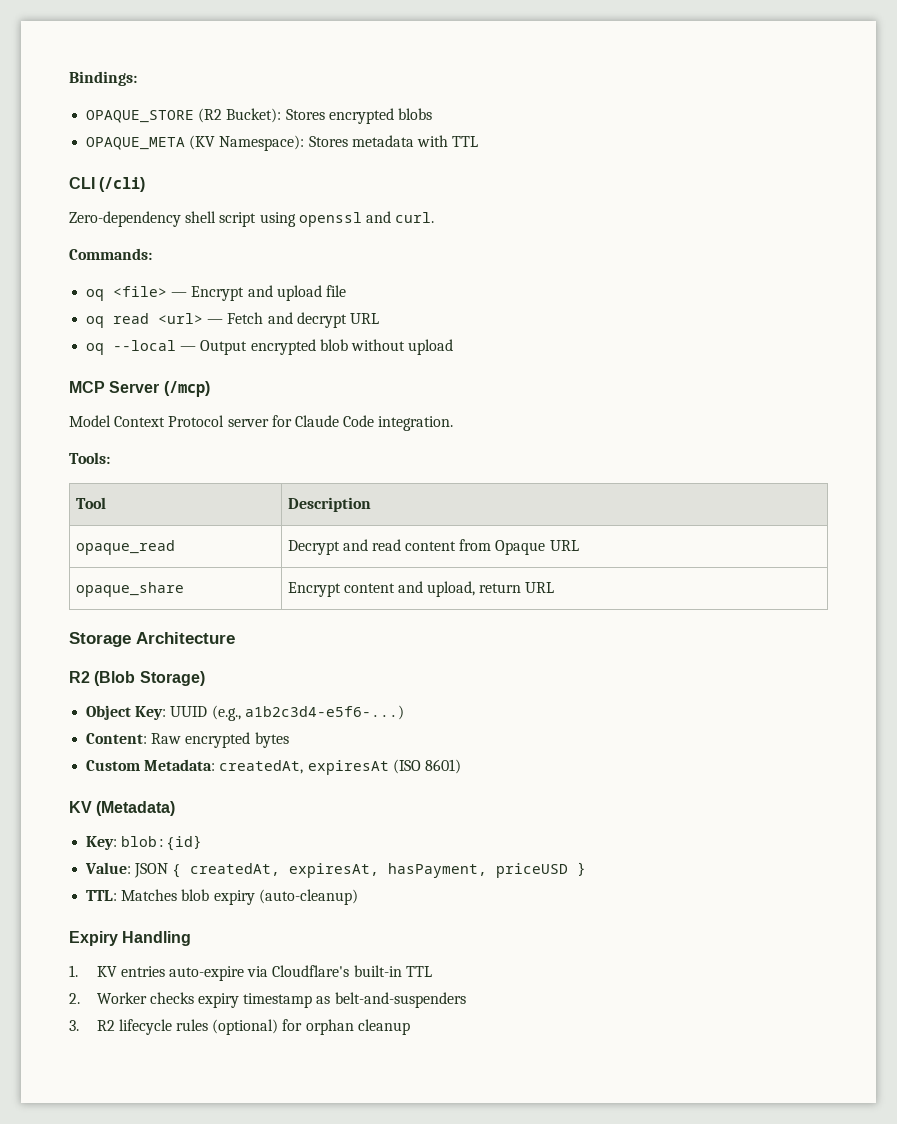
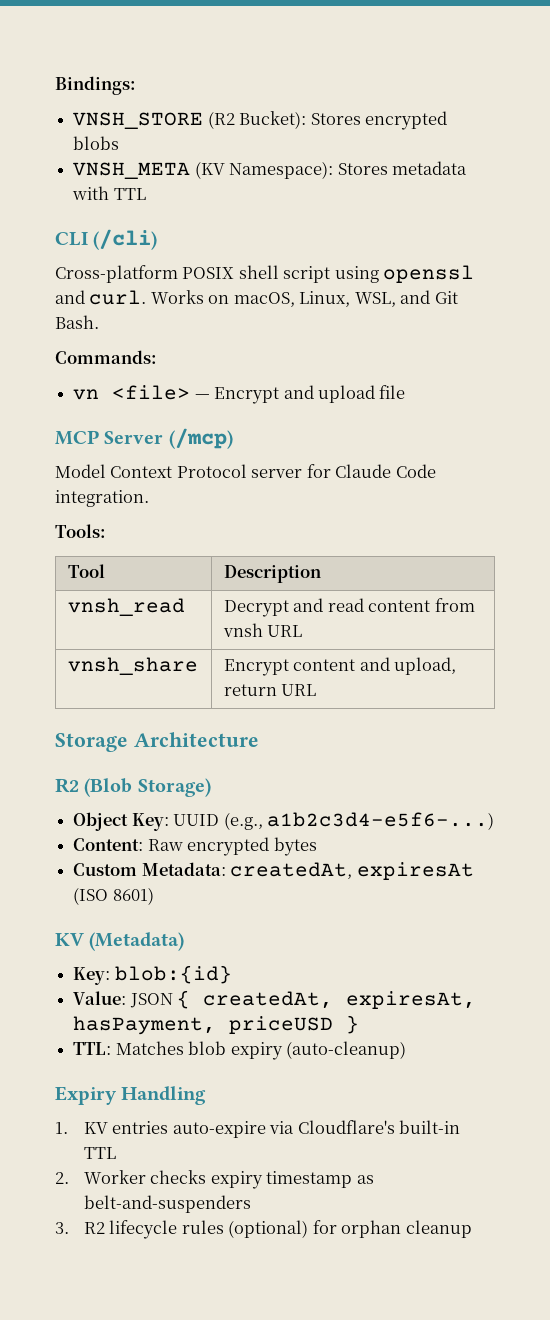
- OPAQUE_STORE (R2 Bucket): Stores encrypted blobs
+ VNSH_STORE (R2 Bucket): Stores encrypted blobs
- OPAQUE_META (KV Namespace): Stores metadata with TTL
+ VNSH_META (KV Namespace): Stores metadata with TTL
- Zero-dependency shell script using openssl and curl.
+ Cross-platform POSIX shell script using openssl and curl. Works on macOS, Linux, WSL, and Git Bash.
- oq <file> — Encrypt and upload file
+ vn <file> — Encrypt and upload file
- oq read <url> — Fetch and decrypt URL
- oq --local — Output encrypted blob without upload
- opaque_read | Decrypt and read content from Opaque URL
- opaque_share | Encrypt content and upload, return URL
+ vnsh_read | Decrypt and read content from vnsh URL
+ vnsh_share | Encrypt content and upload, return URL

